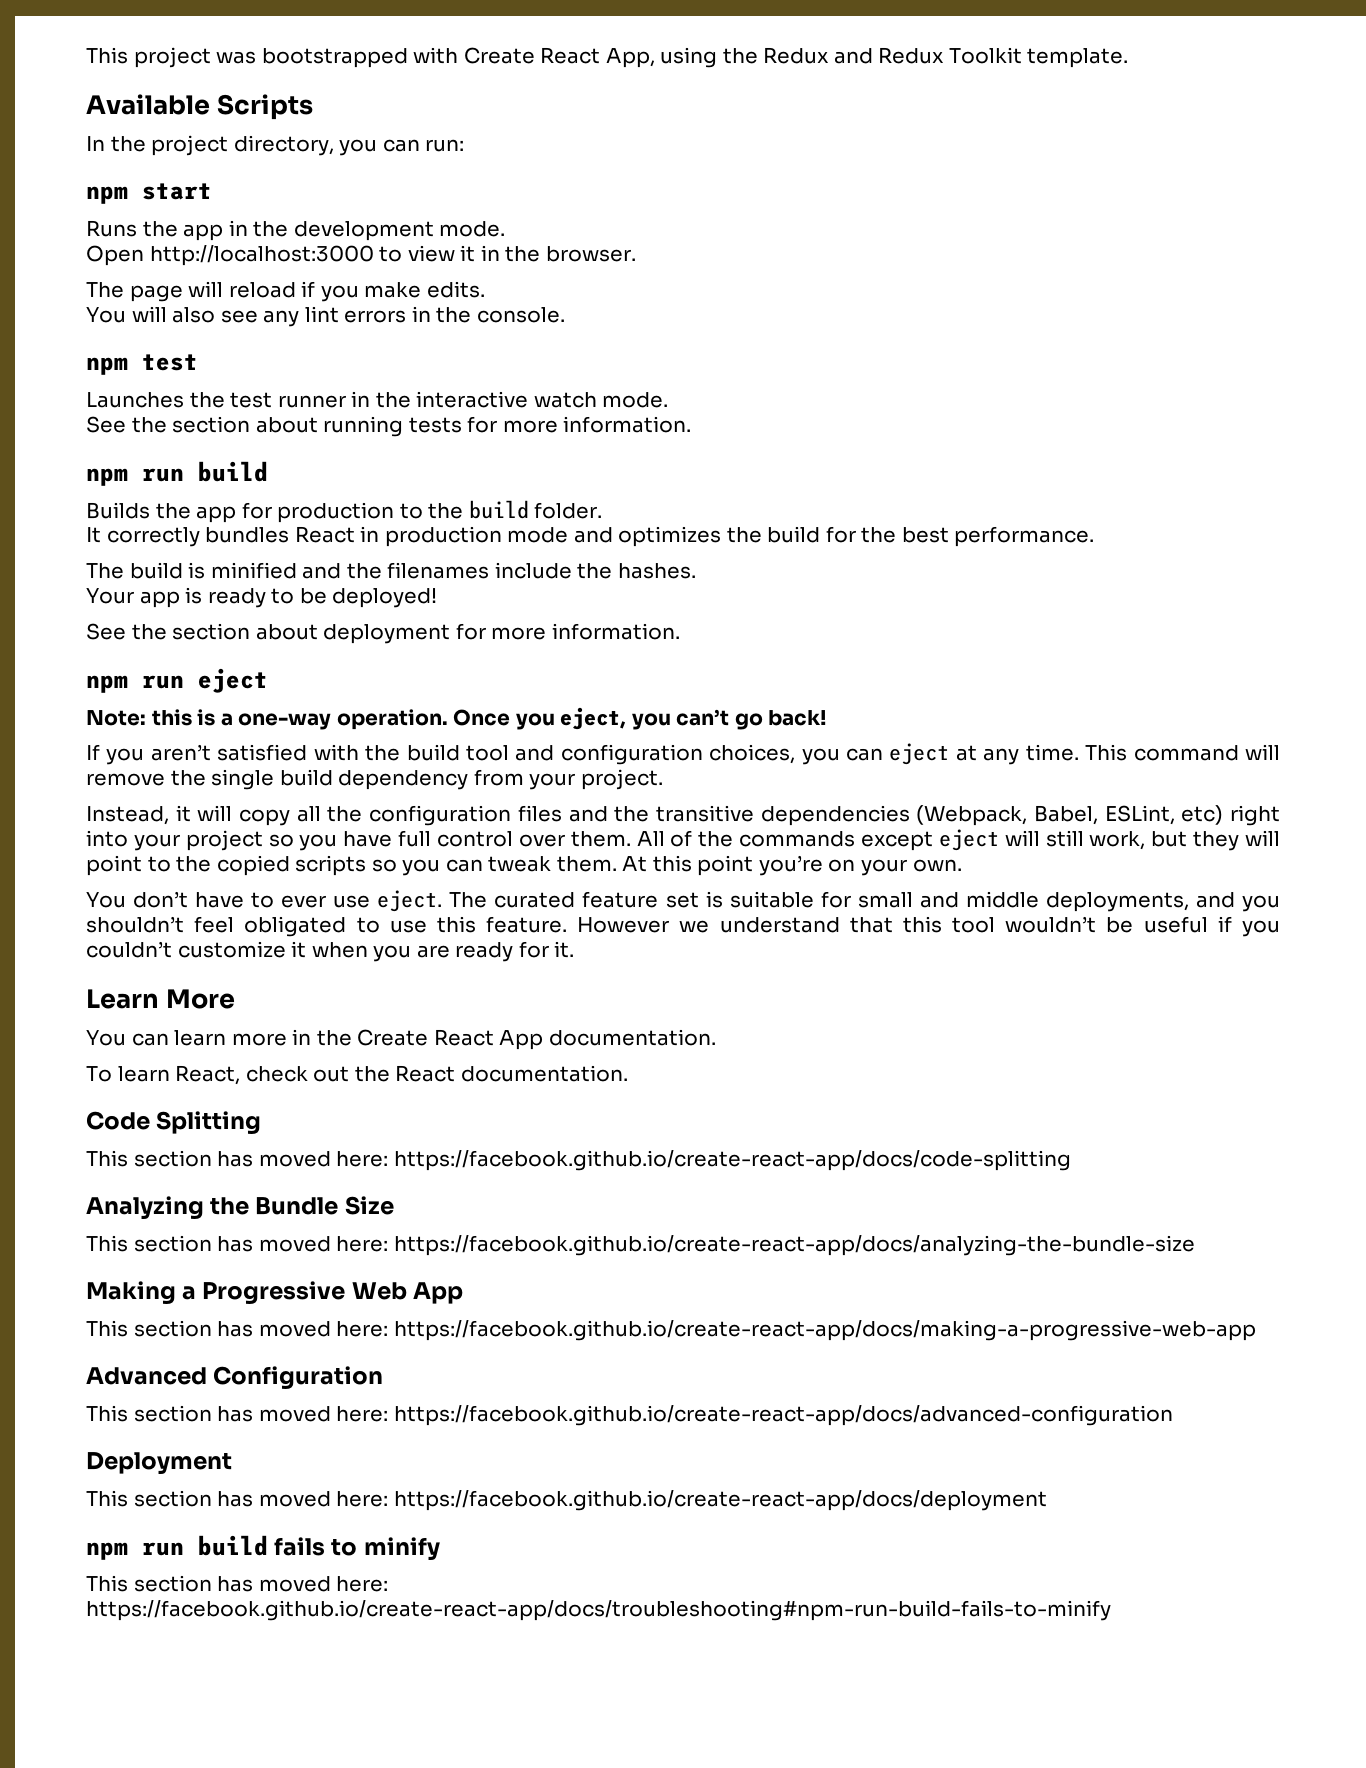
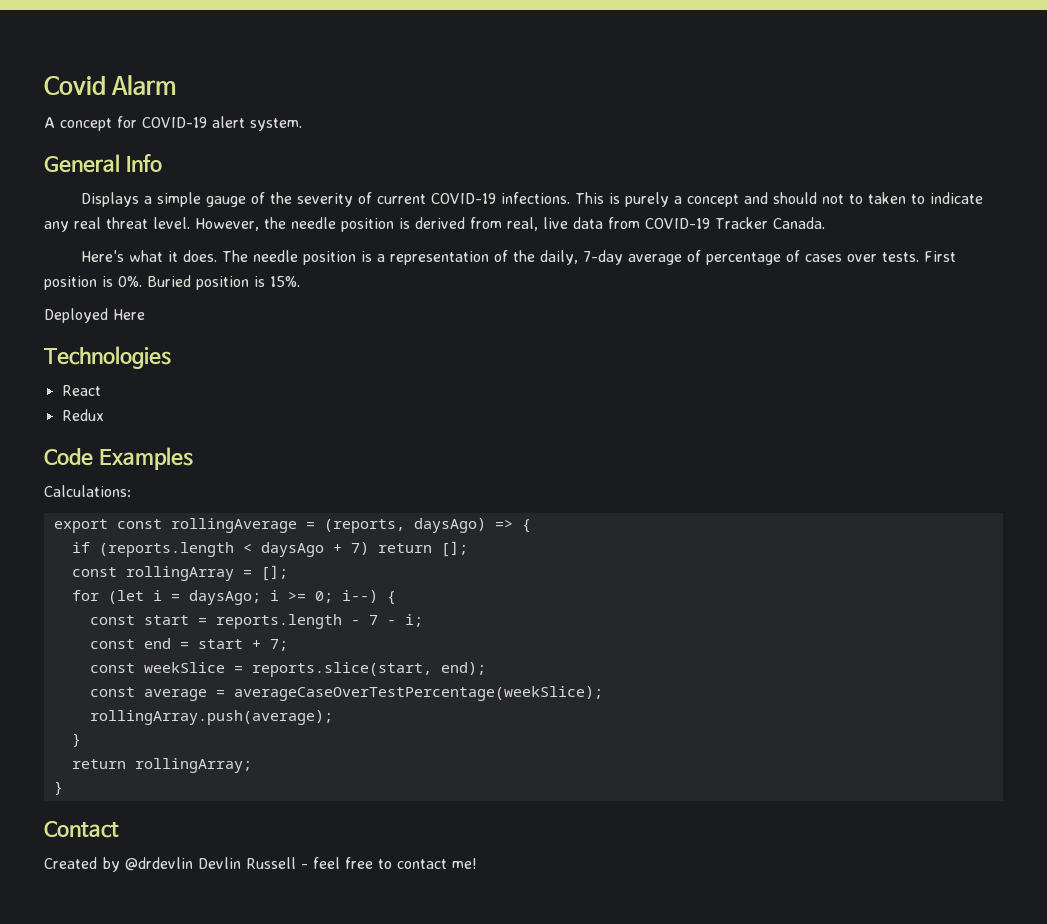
- This project was bootstrapped with Create React App, using the Redux and Redux Toolkit template.
- Available Scripts
- In the project directory, you can run:
- npm start
- Runs the app in the development mode.
- Open http://localhost:3000 to view it in the browser.
- The page will reload if you make edits.
- You will also see any lint errors in the console.
- npm test
- Launches the test runner in the interactive watch mode.
- See the section about running tests for more information.
- npm run build
- Builds the app for production to the build folder.
- It correctly bundles React in production mode and optimizes the build for the best performance.
- The build is minified and the filenames include the hashes.
- Your app is ready to be deployed!
- See the section about deployment for more information.
- npm run eject
- Note: this is a one-way operation. Once you eject, you can’t go back!
- If you aren’t satisfied with the build tool and configuration choices, you can eject at any time. This command will remove the single build dependency from your project.
- Instead, it will copy all the configuration files and the transitive dependencies (Webpack, Babel, ESLint, etc) right into your project so you have full control over them. All of the commands except eject will still work, but they will point to the copied scripts so you can tweak them. At this point you’re on your own.
- You don’t have to ever use eject. The curated feature set is suitable for small and middle deployments, and you shouldn’t feel obligated to use this feature. However we understand that this tool wouldn’t be useful if you couldn’t customize it when you are ready for it.
- Learn More
- You can learn more in the Create React App documentation.
- To learn React, check out the React documentation.
- Code Splitting
- This section has moved here: https://facebook.github.io/create-react-app/docs/code-splitting
- Analyzing the Bundle Size
- This section has moved here: https://facebook.github.io/create-react-app/docs/analyzing-the-bundle-size
- Making a Progressive Web App
- This section has moved here: https://facebook.github.io/create-react-app/docs/making-a-progressive-web-app
- Advanced Configuration
- This section has moved here: https://facebook.github.io/create-react-app/docs/advanced-configuration
- Deployment
- This section has moved here: https://facebook.github.io/create-react-app/docs/deployment
- npm run build fails to minify
- This section has moved here: https://facebook.github.io/create-react-app/docs/troubleshooting#npm-run-build-fails-to-minify
+ Covid Alarm
+ A concept for COVID-19 alert system.
+ General Info
+ Displays a simple gauge of the severity of current COVID-19 infections. This is purely a concept and should not to taken to indicate any real threat level. However, the needle position is derived from real, live data from COVID-19 Tracker Canada.
+ Here's what it does. The needle position is a representation of the daily, 7-day average of percentage of cases over tests. First position is 0%. Buried position is 15%.
+ Deployed Here
+ Technologies
+ React
+ Redux
+ Code Examples
+ Calculations:
+ export const rollingAverage = (reports, daysAgo) => {
+ if (reports.length < daysAgo + 7) return [];
+ const rollingArray = [];
+ for (let i = daysAgo; i >= 0; i--) {
+ const start = reports.length - 7 - i;
+ const end = start + 7;
+ const weekSlice = reports.slice(start, end);
+ const average = averageCaseOverTestPercentage(weekSlice);
+ rollingArray.push(average);
+ }
+ return rollingArray;
+ }
+ Contact
+ Created by @drdevlin Devlin Russell - feel free to contact me!

